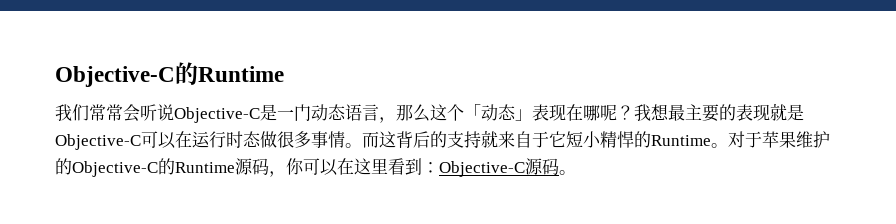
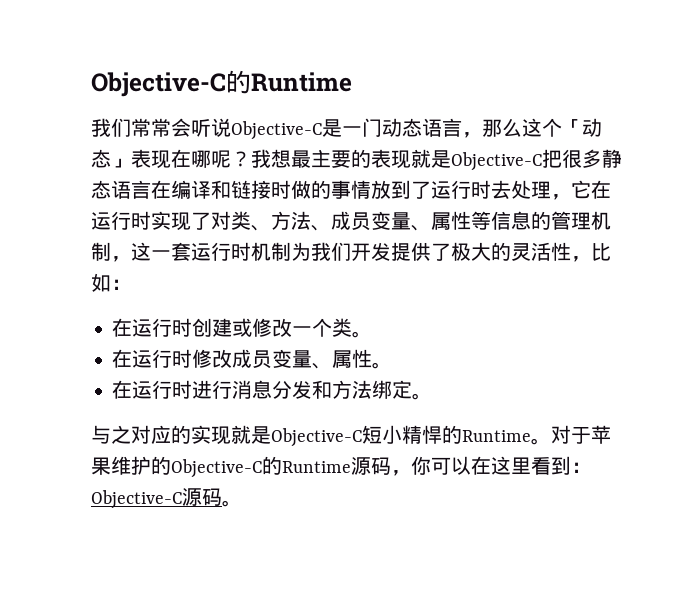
- 我想最主要的表现就是Objective-C可以在运行时态做很多事情。而这背后的支持就来自于它短小精悍的Runtime。
+ 我想最主要的表现就是Objective-C把很多静态语言在编译和链接时做的事情放到了运行时去处理，它在运行时实现了对类、方法、成员变量、属性等信息的管理机制，这一套运行时机制为我们开发提供了极大的灵活性，比如：
+ 在运行时创建或修改一个类。
+ 在运行时修改成员变量、属性。
+ 在运行时进行消息分发和方法绑定。
+ 与之对应的实现就是Objective-C短小精悍的Runtime。

